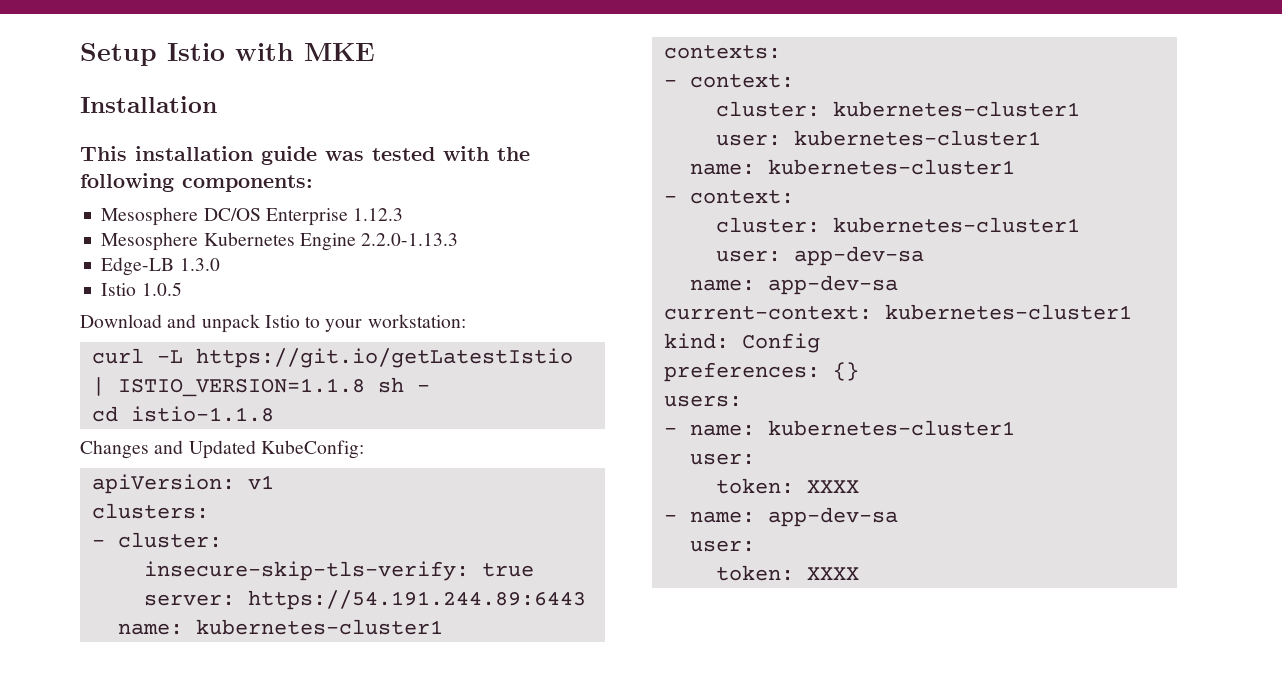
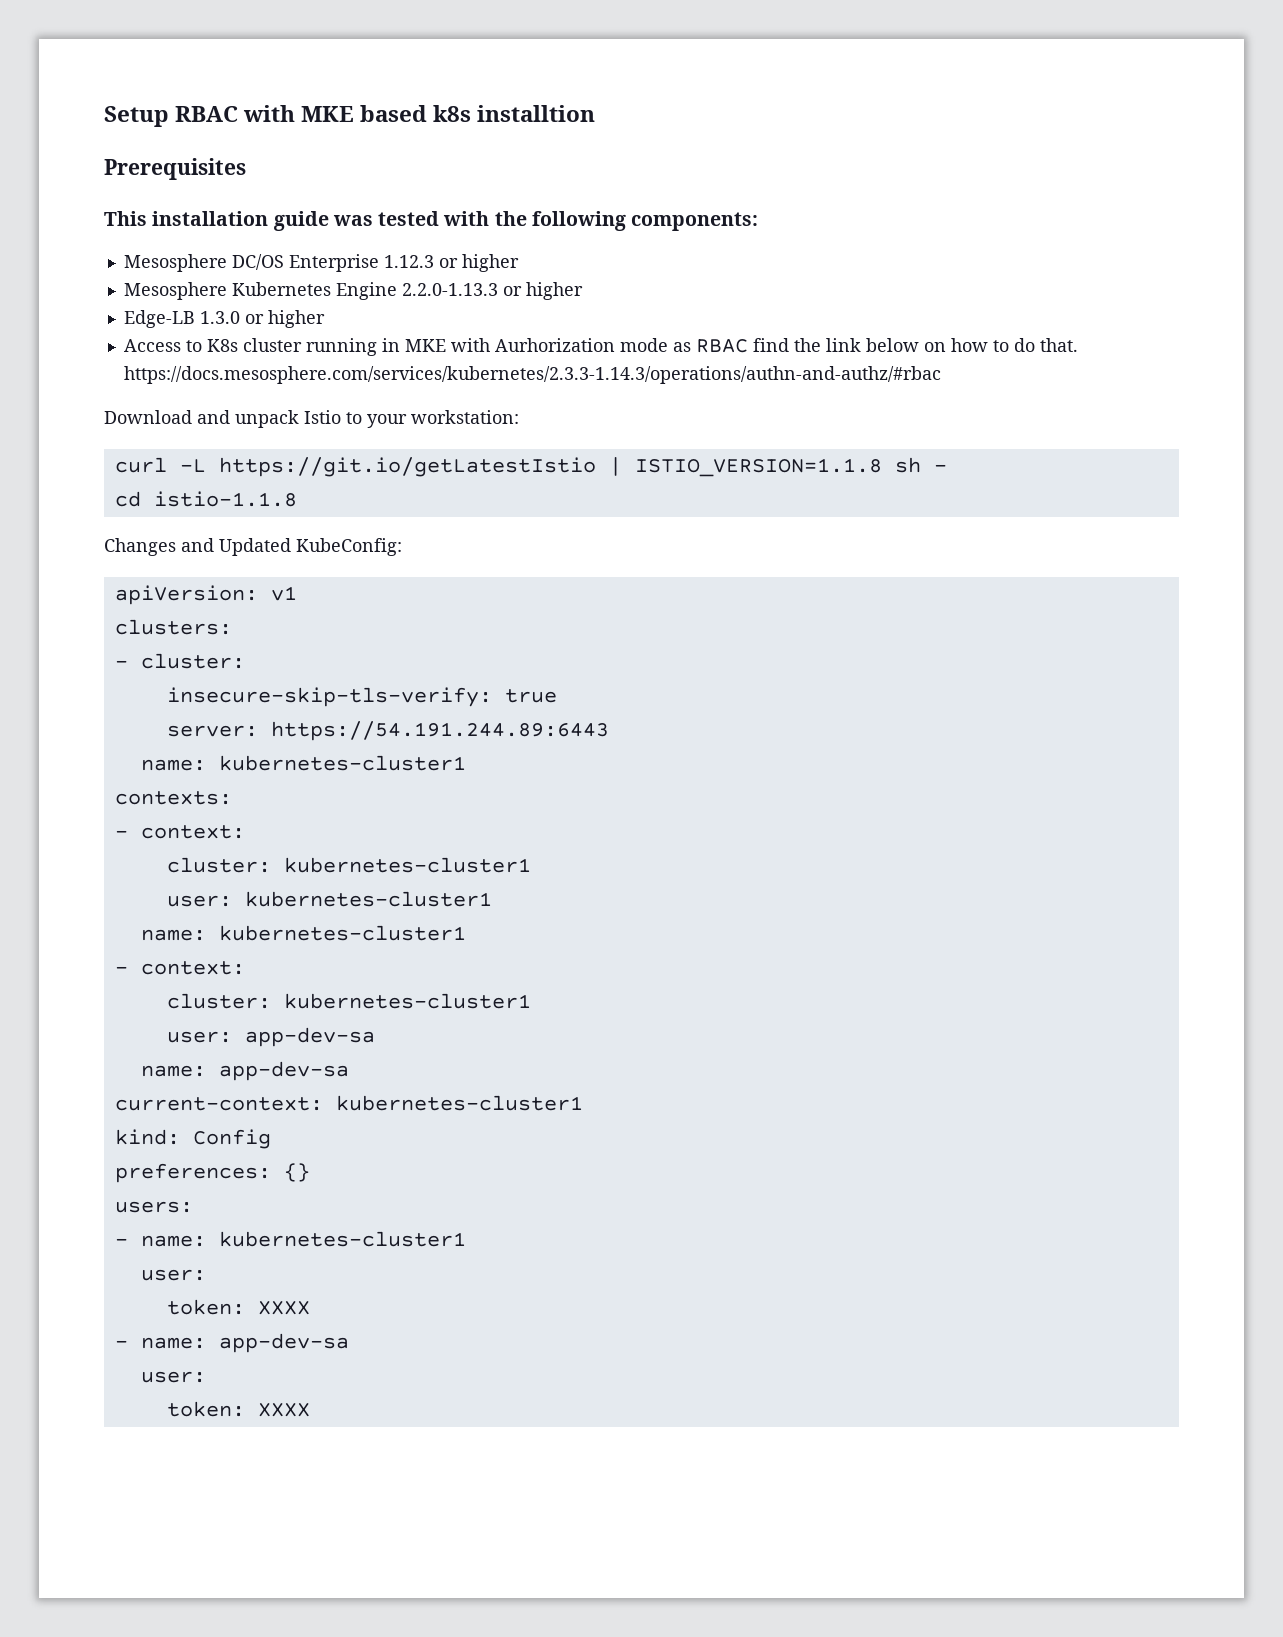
- Setup Istio with MKE
- Installation
+ Setup RBAC with MKE based k8s installtion
+ Prerequisites
- Mesosphere DC/OS Enterprise 1.12.3
+ Mesosphere DC/OS Enterprise 1.12.3 or higher
- Mesosphere Kubernetes Engine 2.2.0-1.13.3
+ Mesosphere Kubernetes Engine 2.2.0-1.13.3 or higher
- Edge-LB 1.3.0
- Istio 1.0.5
+ Edge-LB 1.3.0 or higher
+ Access to K8s cluster running in MKE with Aurhorization mode as RBAC find the link below on how to do that. https://docs.mesosphere.com/services/kubernetes/2.3.3-1.14.3/operations/authn-and-authz/#rbac

